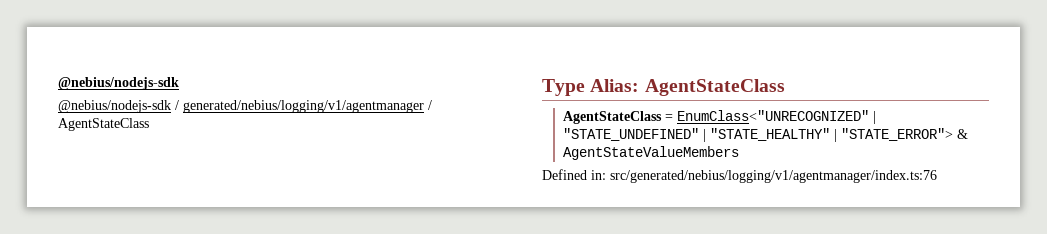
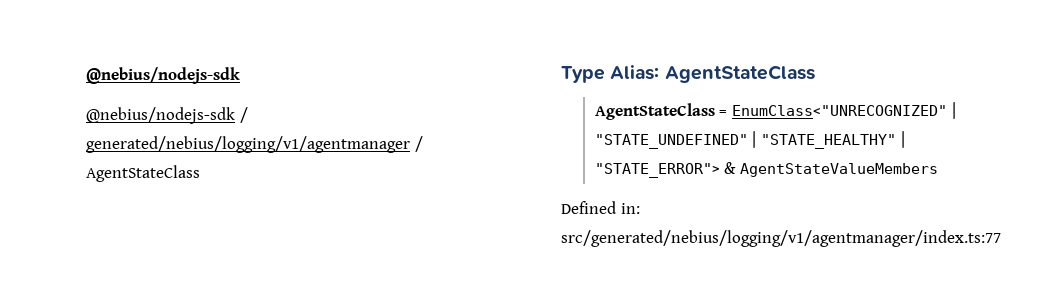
- Defined in: src/generated/nebius/logging/v1/agentmanager/index.ts:76
+ Defined in: src/generated/nebius/logging/v1/agentmanager/index.ts:77

